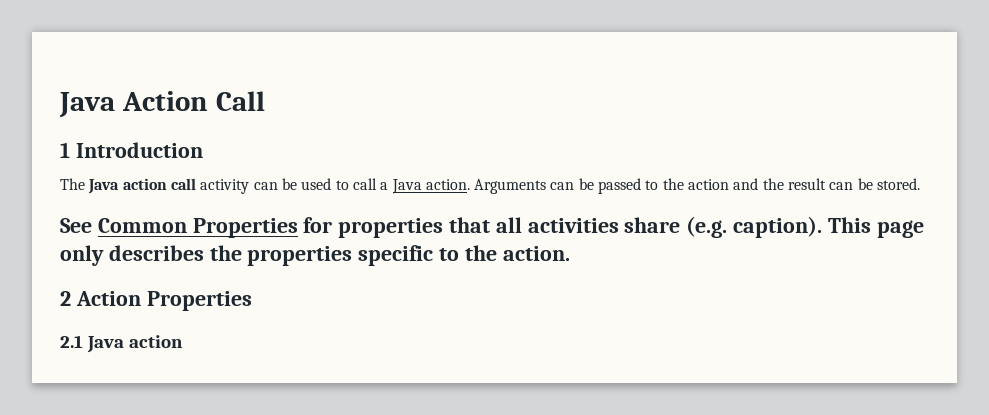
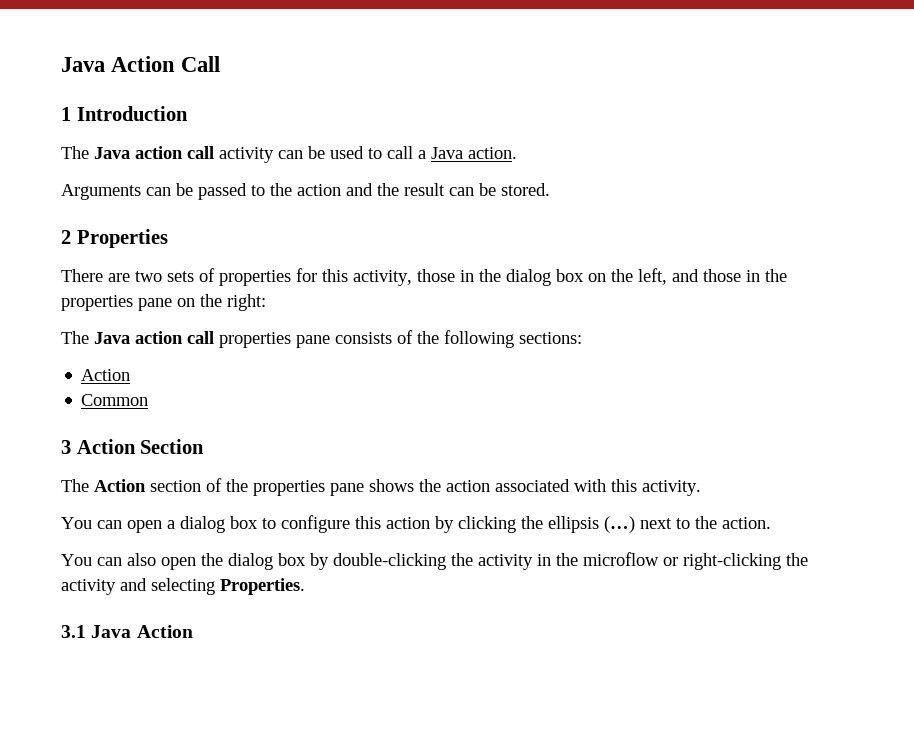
- The Java action call activity can be used to call a Java action. Arguments can be passed to the action and the result can be stored.
+ The Java action call activity can be used to call a Java action.
+ Arguments can be passed to the action and the result can be stored.
- See Common Properties for properties that all activities share (e.g. caption). This page only describes the properties specific to the action.
- 2 Action Properties
- 2.1 Java action
+ 2 Properties
+ There are two sets of properties for this activity, those in the dialog box on the left, and those in the properties pane on the right:
+ The Java action call properties pane consists of the following sections:
+ Action
+ Common
+ 3 Action Section
+ The Action section of the properties pane shows the action associated with this activity.
+ You can open a dialog box to configure this action by clicking the ellipsis (…) next to the action.
+ You can also open the dialog box by double-clicking the activity in the microflow or right-clicking the activity and selecting Properties.
+ 3.1 Java Action

